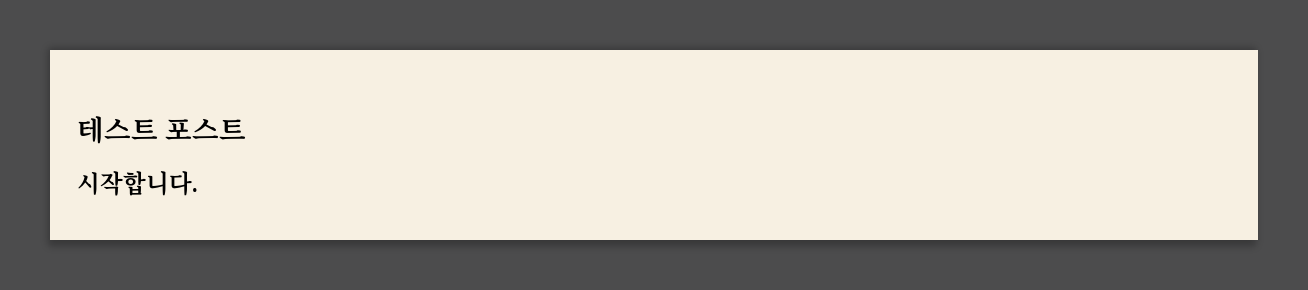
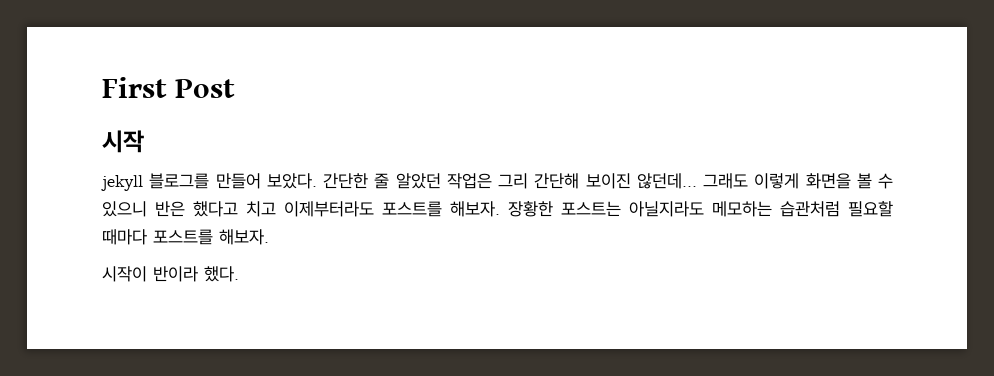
- 테스트 포스트
- 시작합니다.
+ First Post
+ 시작
+ jekyll 블로그를 만들어 보았다. 간단한 줄 알았던 작업은 그리 간단해 보이진 않던데... 그래도 이렇게 화면을 볼 수 있으니 반은 했다고 치고 이제부터라도 포스트를 해보자. 장황한 포스트는 아닐지라도 메모하는 습관처럼 필요할 때마다 포스트를 해보자.
+ 시작이 반이라 했다.

